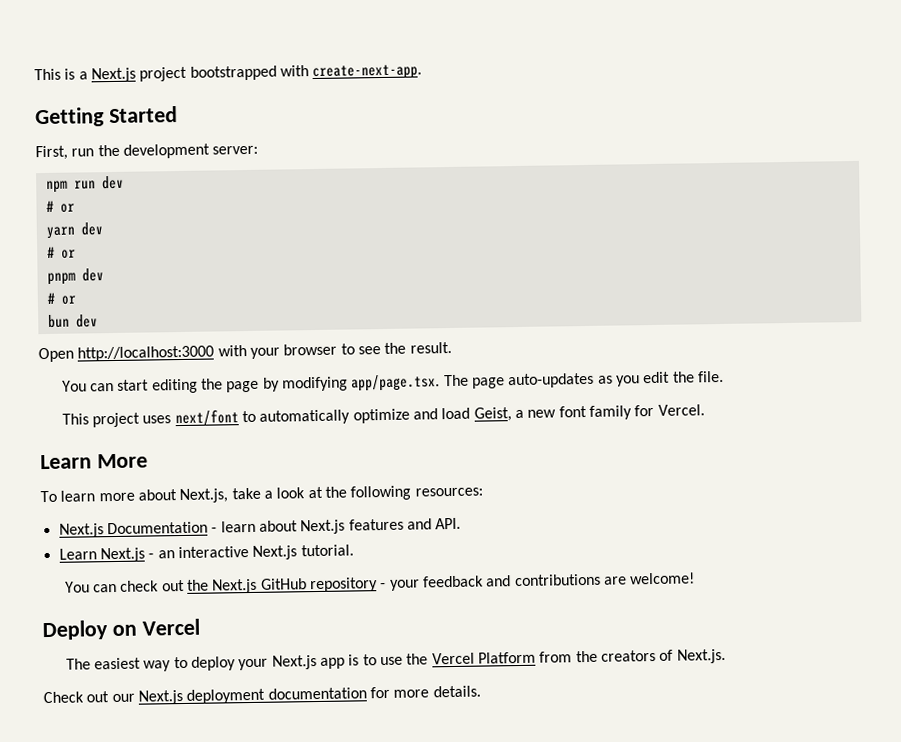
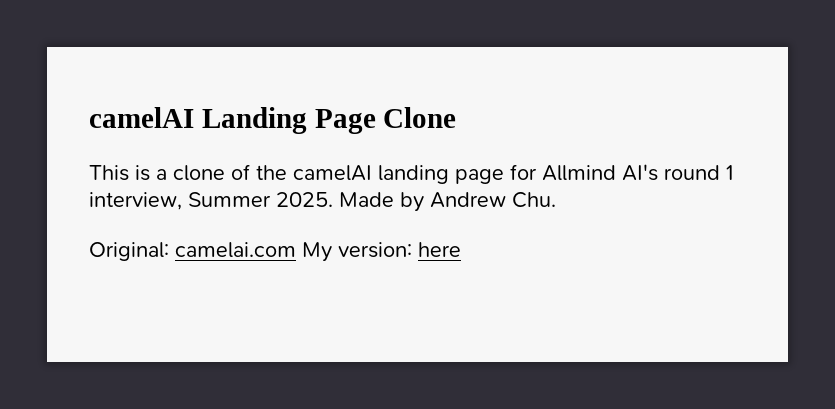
- This is a Next.js project bootstrapped with create-next-app.
- Getting Started
- First, run the development server:
- npm run dev
- # or
- yarn dev
- # or
- pnpm dev
- # or
- bun dev
- Open http://localhost:3000 with your browser to see the result.
- You can start editing the page by modifying app/page.tsx. The page auto-updates as you edit the file.
- This project uses next/font to automatically optimize and load Geist, a new font family for Vercel.
- Learn More
- To learn more about Next.js, take a look at the following resources:
- Next.js Documentation - learn about Next.js features and API.
- Learn Next.js - an interactive Next.js tutorial.
- You can check out the Next.js GitHub repository - your feedback and contributions are welcome!
- Deploy on Vercel
- The easiest way to deploy your Next.js app is to use the Vercel Platform from the creators of Next.js.
- Check out our Next.js deployment documentation for more details.
+ camelAI Landing Page Clone
+ This is a clone of the camelAI landing page for Allmind AI's round 1 interview, Summer 2025. Made by Andrew Chu.
+ Original: camelai.com My version: here

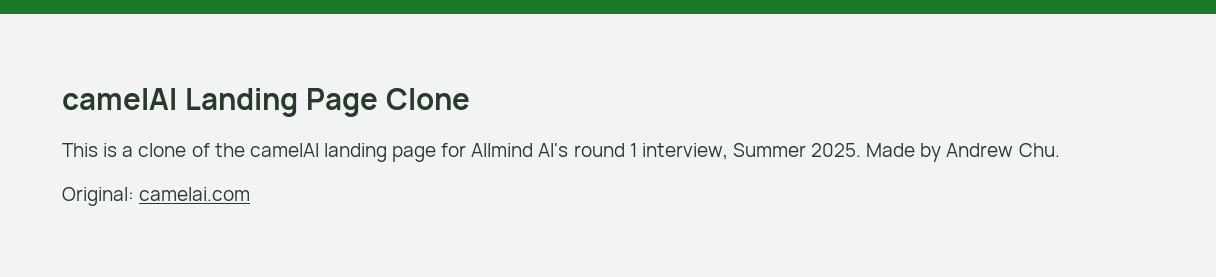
- Original: camelai.com My version: here
+ Original: camelai.com

